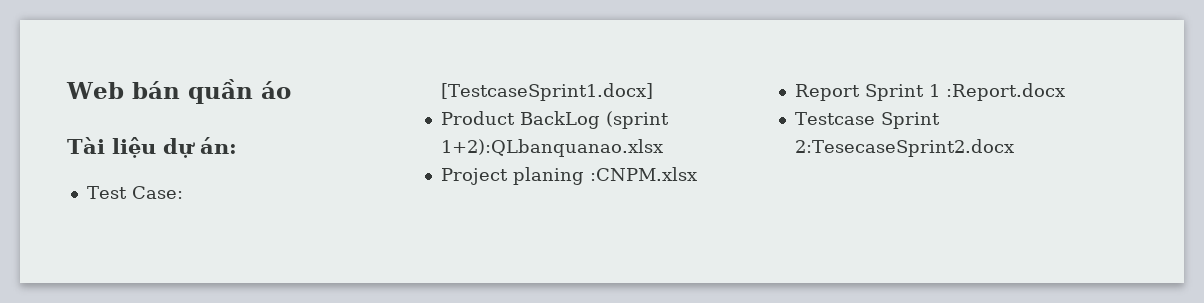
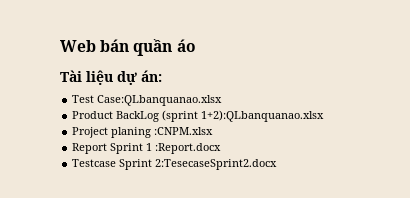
- Test Case: [TestcaseSprint1.docx]
+ Test Case:QLbanquanao.xlsx

